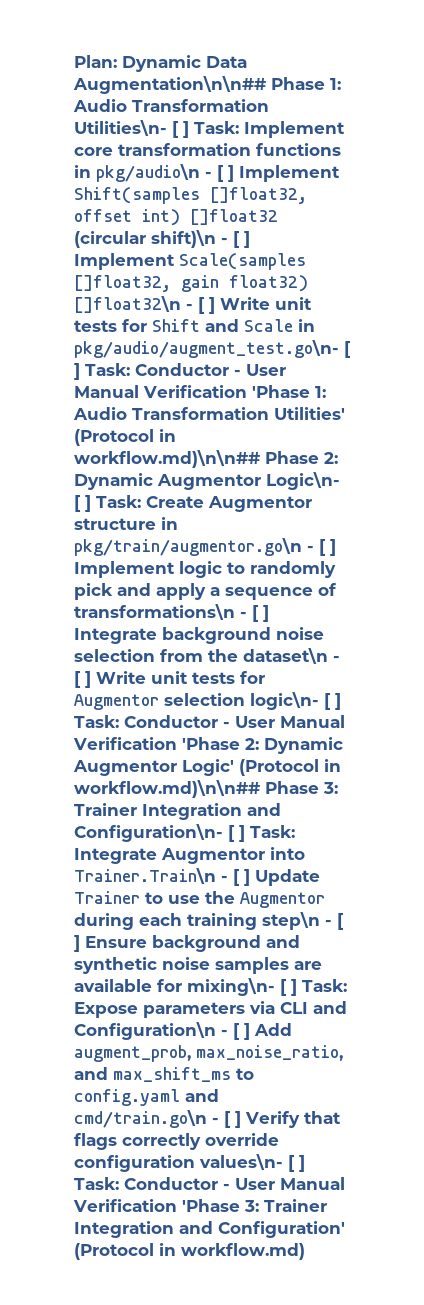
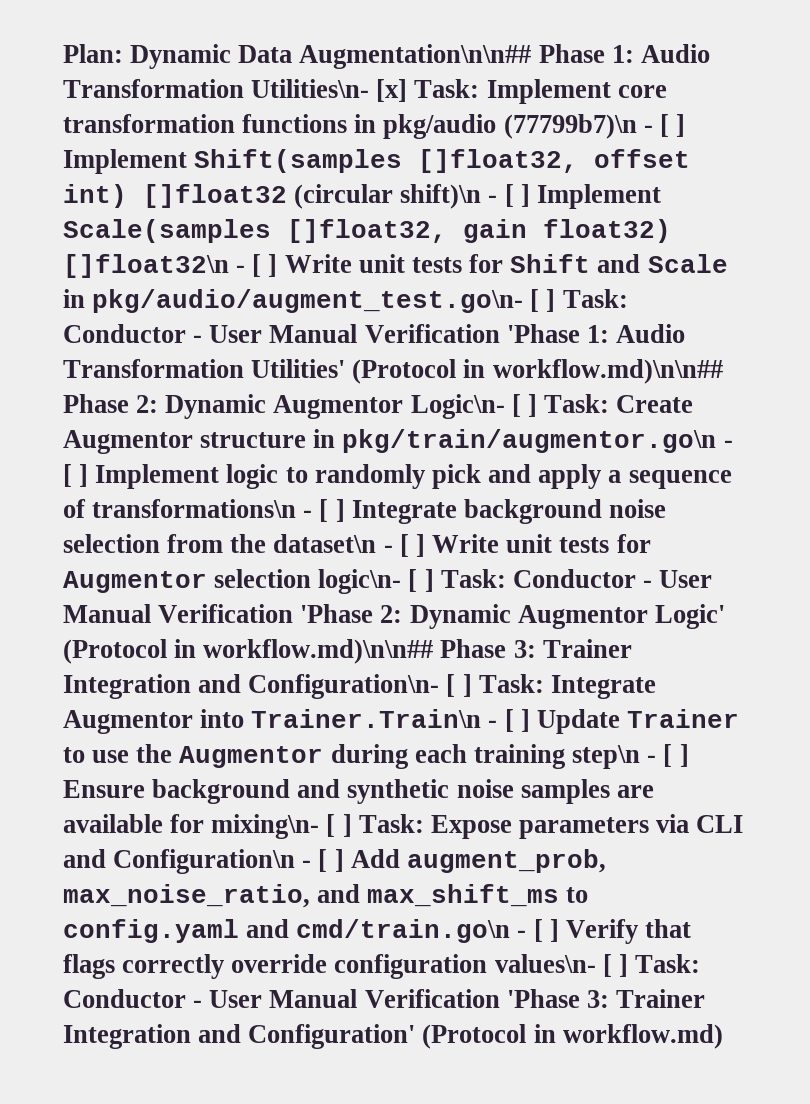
- Audio Transformation Utilities\n- [ ] Task:
+ Audio Transformation Utilities\n- [x] Task:
- Implement core transformation functions in pkg/audio\n - [ ] Implement Shift(samples []float32, offset int) []float32 (circular shift)\n - [ ] Implement Scale(samples []float32, gain float32) []float32\n - [ ] Write unit tests for Shift and Scale in pkg/audio/augment_test.go\n- [ ] Task:
+ Implement core transformation functions in pkg/audio (77799b7)\n - [ ] Implement Shift(samples []float32, offset int) []float32 (circular shift)\n - [ ] Implement Scale(samples []float32, gain float32) []float32\n - [ ] Write unit tests for Shift and Scale in pkg/audio/augment_test.go\n- [ ] Task:

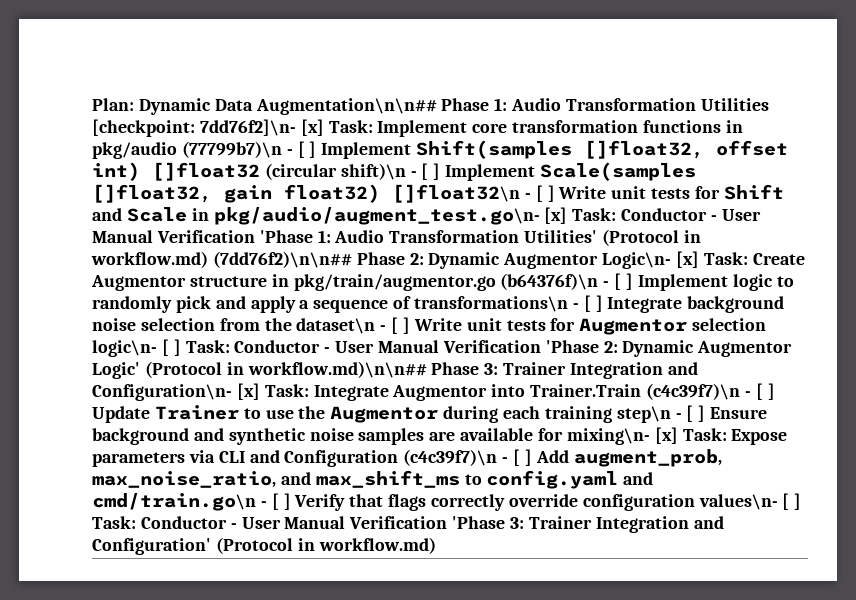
- Audio Transformation Utilities\n- [x] Task:
+ Audio Transformation Utilities [checkpoint: 7dd76f2]\n- [x] Task:
- Implement core transformation functions in pkg/audio (77799b7)\n - [ ] Implement Shift(samples []float32, offset int) []float32 (circular shift)\n - [ ] Implement Scale(samples []float32, gain float32) []float32\n - [ ] Write unit tests for Shift and Scale in pkg/audio/augment_test.go\n- [ ] Task:
+ Implement core transformation functions in pkg/audio (77799b7)\n - [ ] Implement Shift(samples []float32, offset int) []float32 (circular shift)\n - [ ] Implement Scale(samples []float32, gain float32) []float32\n - [ ] Write unit tests for Shift and Scale in pkg/audio/augment_test.go\n- [x] Task:
- Audio Transformation Utilities' (Protocol in workflow.md)\n\n## Phase 2:
+ Audio Transformation Utilities' (Protocol in workflow.md) (7dd76f2)\n\n## Phase 2:
- Dynamic Augmentor Logic\n- [ ] Task:
+ Dynamic Augmentor Logic\n- [x] Task:
- Create Augmentor structure in pkg/train/augmentor.go\n - [ ] Implement logic to randomly pick and apply a sequence of transformations\n - [ ] Integrate background noise selection from the dataset\n - [ ] Write unit tests for Augmentor selection logic\n- [ ] Task:
+ Create Augmentor structure in pkg/train/augmentor.go (b64376f)\n - [ ] Implement logic to randomly pick and apply a sequence of transformations\n - [ ] Integrate background noise selection from the dataset\n - [ ] Write unit tests for Augmentor selection logic\n- [ ] Task:
- Trainer Integration and Configuration\n- [ ] Task:
+ Trainer Integration and Configuration\n- [x] Task:
- Integrate Augmentor into Trainer.Train\n - [ ] Update Trainer to use the Augmentor during each training step\n - [ ] Ensure background and synthetic noise samples are available for mixing\n- [ ] Task:
+ Integrate Augmentor into Trainer.Train (c4c39f7)\n - [ ] Update Trainer to use the Augmentor during each training step\n - [ ] Ensure background and synthetic noise samples are available for mixing\n- [x] Task:
- Expose parameters via CLI and Configuration\n - [ ] Add augment_prob, max_noise_ratio, and max_shift_ms to config.yaml and cmd/train.go\n - [ ] Verify that flags correctly override configuration values\n- [ ] Task:
+ Expose parameters via CLI and Configuration (c4c39f7)\n - [ ] Add augment_prob, max_noise_ratio, and max_shift_ms to config.yaml and cmd/train.go\n - [ ] Verify that flags correctly override configuration values\n- [ ] Task:

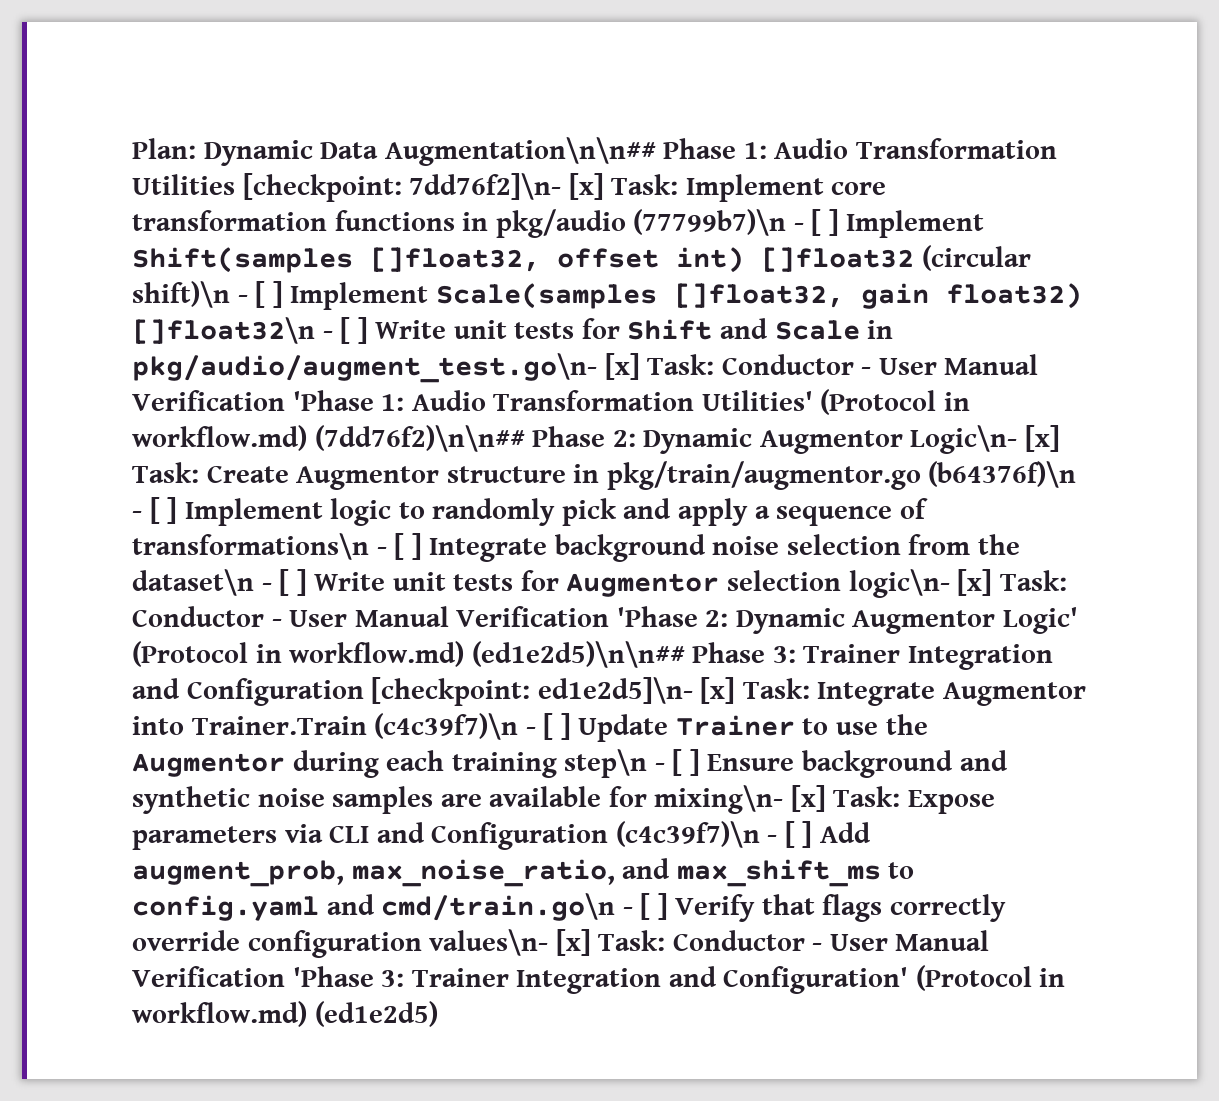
- Create Augmentor structure in pkg/train/augmentor.go (b64376f)\n - [ ] Implement logic to randomly pick and apply a sequence of transformations\n - [ ] Integrate background noise selection from the dataset\n - [ ] Write unit tests for Augmentor selection logic\n- [ ] Task:
+ Create Augmentor structure in pkg/train/augmentor.go (b64376f)\n - [ ] Implement logic to randomly pick and apply a sequence of transformations\n - [ ] Integrate background noise selection from the dataset\n - [ ] Write unit tests for Augmentor selection logic\n- [x] Task:
- Dynamic Augmentor Logic' (Protocol in workflow.md)\n\n## Phase 3:
+ Dynamic Augmentor Logic' (Protocol in workflow.md) (ed1e2d5)\n\n## Phase 3:
- Trainer Integration and Configuration\n- [x] Task:
+ Trainer Integration and Configuration [checkpoint: ed1e2d5]\n- [x] Task:
- Expose parameters via CLI and Configuration (c4c39f7)\n - [ ] Add augment_prob, max_noise_ratio, and max_shift_ms to config.yaml and cmd/train.go\n - [ ] Verify that flags correctly override configuration values\n- [ ] Task:
+ Expose parameters via CLI and Configuration (c4c39f7)\n - [ ] Add augment_prob, max_noise_ratio, and max_shift_ms to config.yaml and cmd/train.go\n - [ ] Verify that flags correctly override configuration values\n- [x] Task:
- Trainer Integration and Configuration' (Protocol in workflow.md)
+ Trainer Integration and Configuration' (Protocol in workflow.md) (ed1e2d5)

